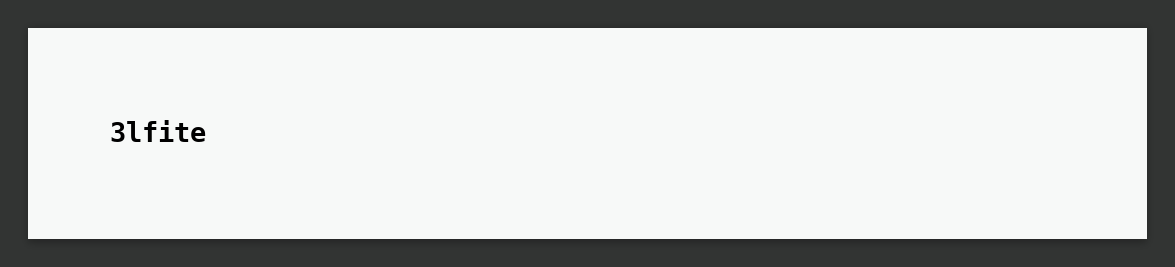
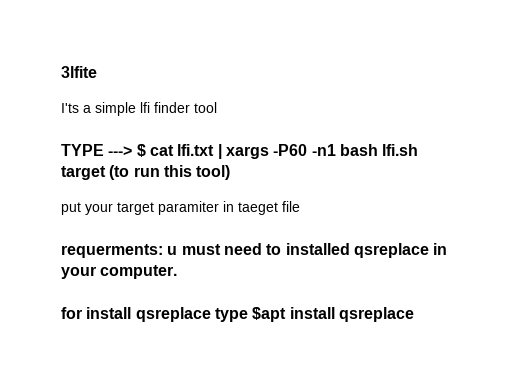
+ I'ts a simple lfi finder tool
+ TYPE ---> $ cat lfi.txt | xargs -P60 -n1 bash lfi.sh target (to run this tool)
+ put your target paramiter in taeget file
+ requerments: u must need to installed qsreplace in your computer.
+ for install qsreplace type $apt install qsreplace

